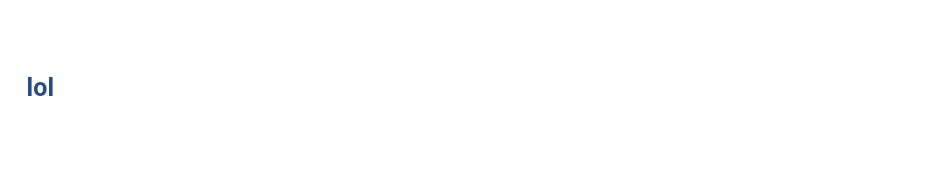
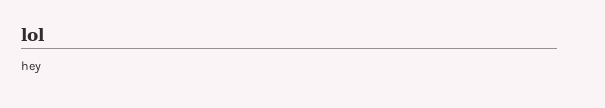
+ hey

